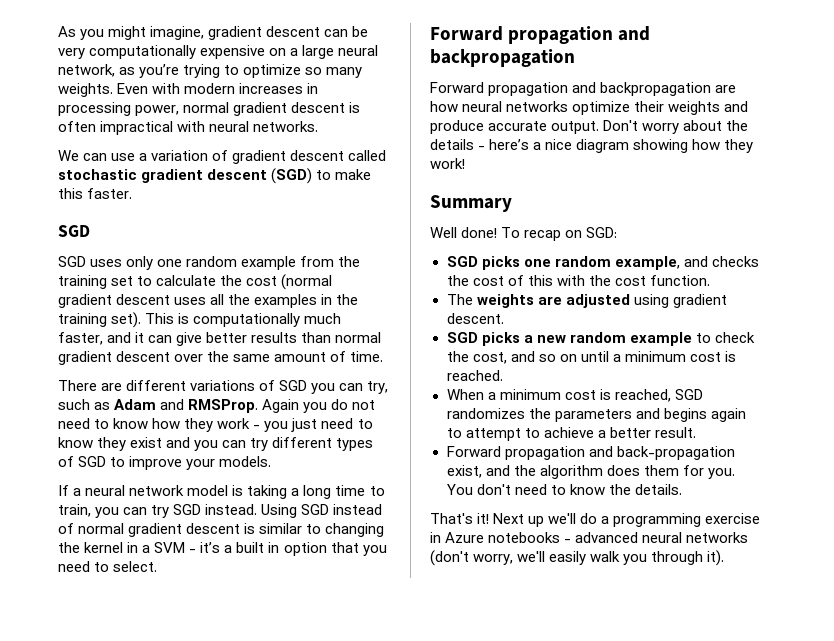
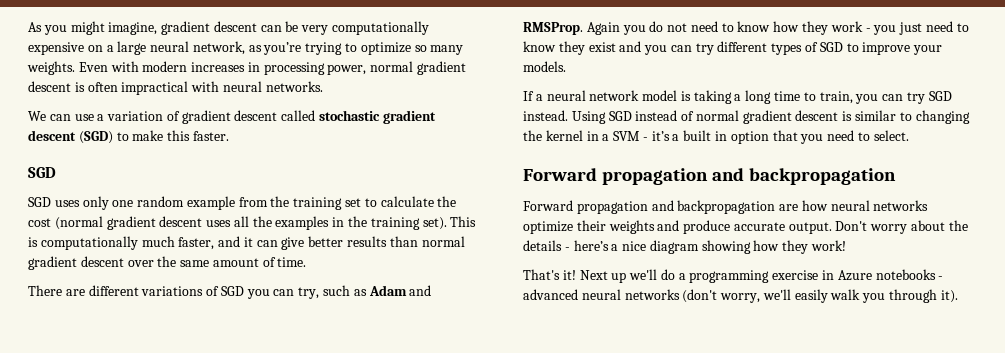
- Summary
- Well done! To recap on SGD:
- SGD picks one random example, and checks the cost of this with the cost function.
- The weights are adjusted using gradient descent.
- SGD picks a new random example to check the cost, and so on until a minimum cost is reached.
- When a minimum cost is reached, SGD randomizes the parameters and begins again to attempt to achieve a better result.
- Forward propagation and back-propagation exist, and the algorithm does them for you. You don't need to know the details.

